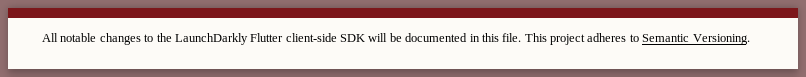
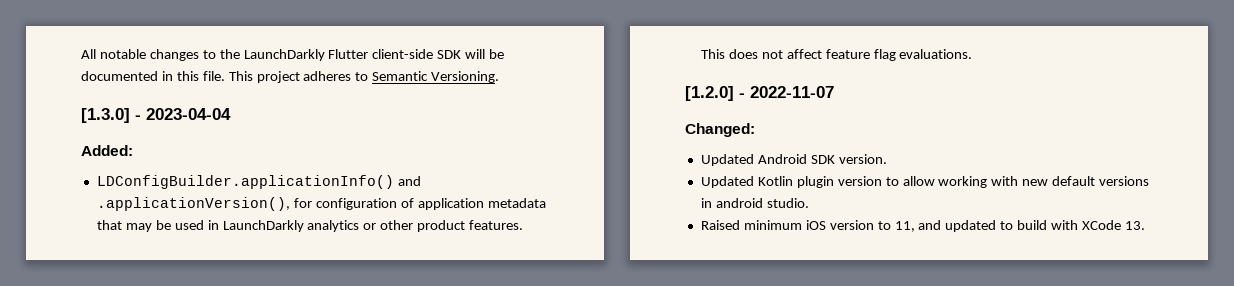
+ [1.3.0] - 2023-04-04
+ Added:
+ LDConfigBuilder.applicationInfo() and .applicationVersion(), for configuration of application metadata that may be used in LaunchDarkly analytics or other product features. This does not affect feature flag evaluations.
+ [1.2.0] - 2022-11-07
+ Changed:
+ Updated Android SDK version.
+ Updated Kotlin plugin version to allow working with new default versions in android studio.
+ Raised minimum iOS version to 11, and updated to build with XCode 13.

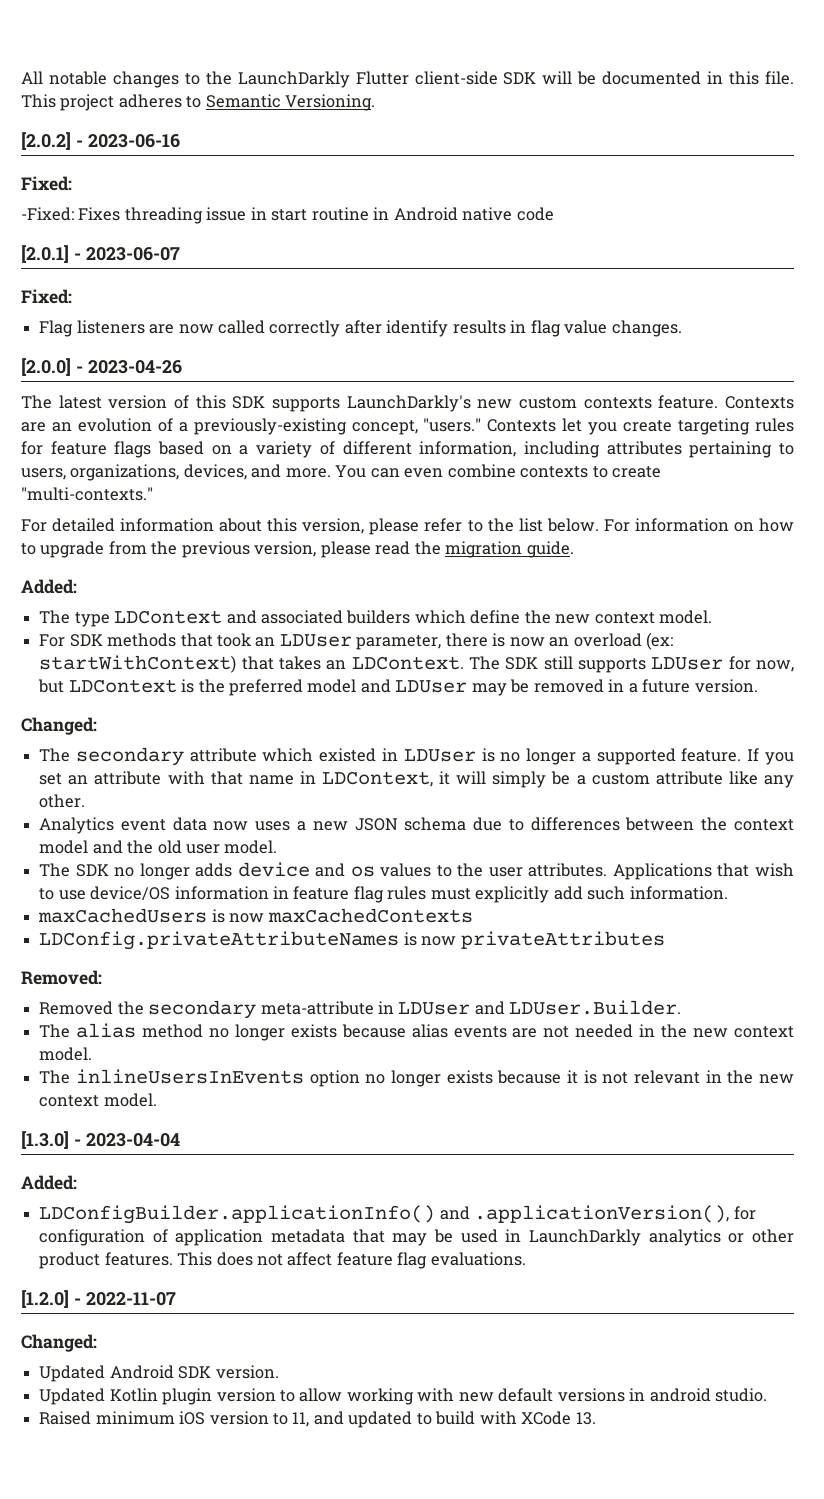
+ [2.0.2] - 2023-06-16
+ Fixed:
+ -Fixed: Fixes threading issue in start routine in Android native code
+ [2.0.1] - 2023-06-07
+ Fixed:
+ Flag listeners are now called correctly after identify results in flag value changes.
+ [2.0.0] - 2023-04-26
+ The latest version of this SDK supports LaunchDarkly's new custom contexts feature. Contexts are an evolution of a previously-existing concept, "users." Contexts let you create targeting rules for feature flags based on a variety of different information, including attributes pertaining to users, organizations, devices, and more. You can even combine contexts to create "multi-contexts."
+ For detailed information about this version, please refer to the list below. For information on how to upgrade from the previous version, please read the migration guide.
+ Added:
+ The type LDContext and associated builders which define the new context model.
+ For SDK methods that took an LDUser parameter, there is now an overload (ex: startWithContext) that takes an LDContext. The SDK still supports LDUser for now, but LDContext is the preferred model and LDUser may be removed in a future version.
+ Changed:
+ The secondary attribute which existed in LDUser is no longer a supported feature. If you set an attribute with that name in LDContext, it will simply be a custom attribute like any other.
+ Analytics event data now uses a new JSON schema due to differences between the context model and the old user model.
+ The SDK no longer adds device and os values to the user attributes. Applications that wish to use device/OS information in feature flag rules must explicitly add such information.
+ maxCachedUsers is now maxCachedContexts
+ LDConfig.privateAttributeNames is now privateAttributes
+ Removed:
+ Removed the secondary meta-attribute in LDUser and LDUser.Builder.
+ The alias method no longer exists because alias events are not needed in the new context model.
+ The inlineUsersInEvents option no longer exists because it is not relevant in the new context model.

